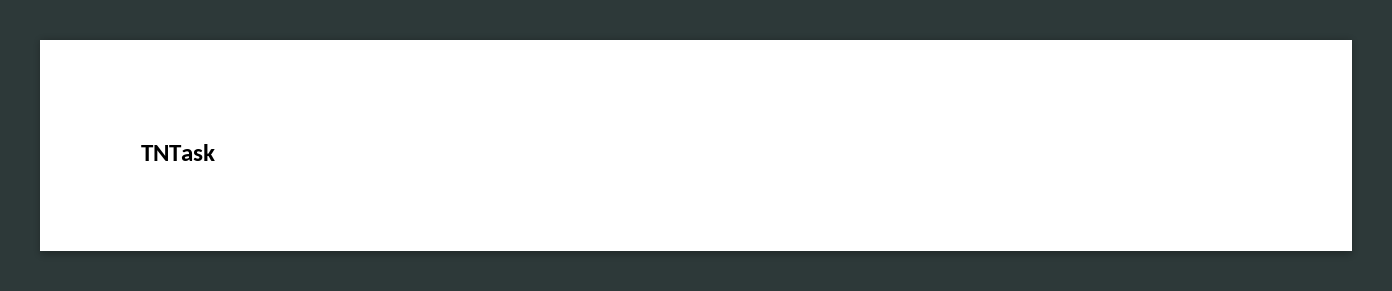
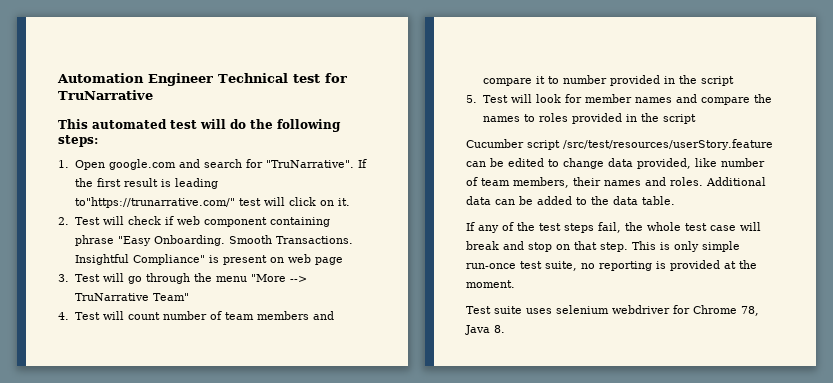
- TNTask
+ Automation Engineer Technical test for TruNarrative
+ This automated test will do the following steps:
+ 1. Open google.com and search for "TruNarrative". If the first result is leading to"https://trunarrative.com/" test will click on it.
+ 2. Test will check if web component containing phrase "Easy Onboarding. Smooth Transactions. Insightful Compliance" is present on web page
+ 3. Test will go through the menu "More --> TruNarrative Team"
+ 4. Test will count number of team members and compare it to number provided in the script
+ 5. Test will look for member names and compare the names to roles provided in the script
+ Cucumber script /src/test/resources/userStory.feature can be edited to change data provided, like number of team members, their names and roles. Additional data can be added to the data table.
+ If any of the test steps fail, the whole test case will break and stop on that step. This is only simple run-once test suite, no reporting is provided at the moment.
+ Test suite uses selenium webdriver for Chrome 78, Java 8.

